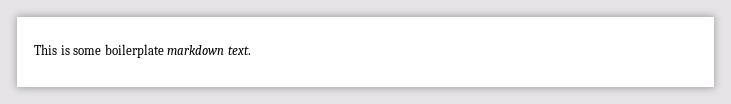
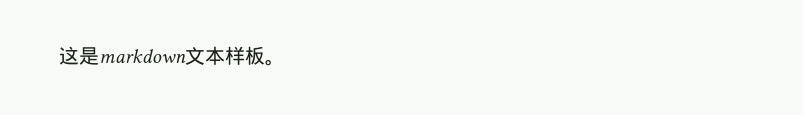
- This is some boilerplate markdown text.
+ 这是markdown文本样板。

